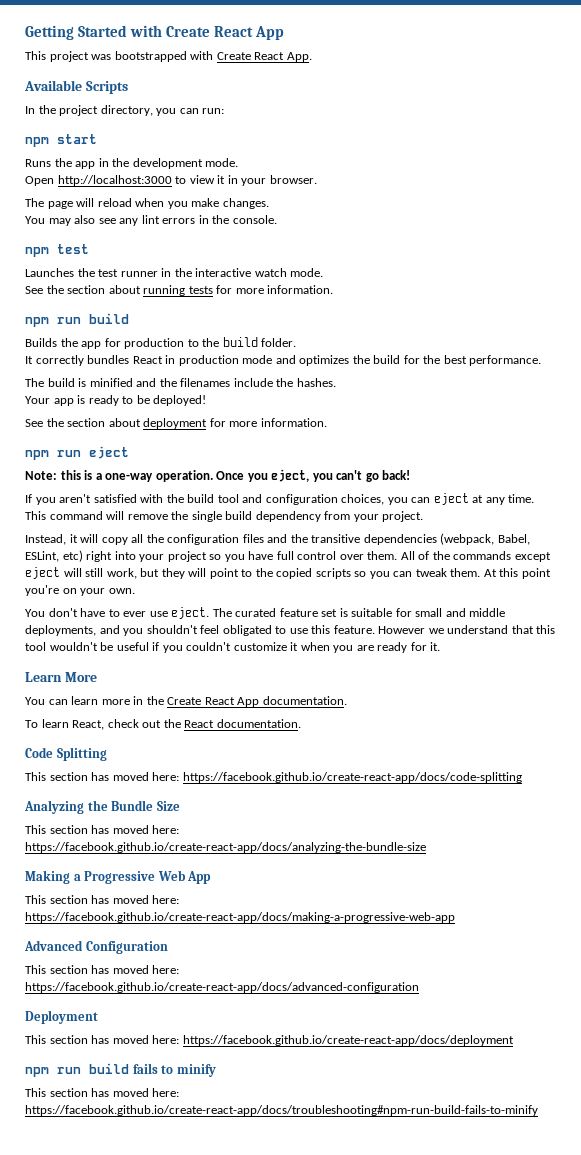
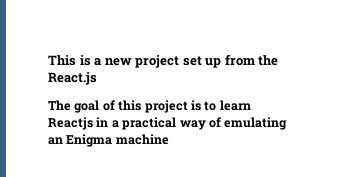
- Getting Started with Create React App
- This project was bootstrapped with Create React App.
- Available Scripts
- In the project directory, you can run:
- npm start
- Runs the app in the development mode.
- Open http://localhost:3000 to view it in your browser.
- The page will reload when you make changes.
- You may also see any lint errors in the console.
- npm test
- Launches the test runner in the interactive watch mode.
- See the section about running tests for more information.
- npm run build
- Builds the app for production to the build folder.
- It correctly bundles React in production mode and optimizes the build for the best performance.
- The build is minified and the filenames include the hashes.
- Your app is ready to be deployed!
- See the section about deployment for more information.
- npm run eject
- Note: this is a one-way operation. Once you eject, you can't go back!
- If you aren't satisfied with the build tool and configuration choices, you can eject at any time. This command will remove the single build dependency from your project.
- Instead, it will copy all the configuration files and the transitive dependencies (webpack, Babel, ESLint, etc) right into your project so you have full control over them. All of the commands except eject will still work, but they will point to the copied scripts so you can tweak them. At this point you're on your own.
- You don't have to ever use eject. The curated feature set is suitable for small and middle deployments, and you shouldn't feel obligated to use this feature. However we understand that this tool wouldn't be useful if you couldn't customize it when you are ready for it.
- Learn More
- You can learn more in the Create React App documentation.
- To learn React, check out the React documentation.
- Code Splitting
- This section has moved here: https://facebook.github.io/create-react-app/docs/code-splitting
- Analyzing the Bundle Size
- This section has moved here: https://facebook.github.io/create-react-app/docs/analyzing-the-bundle-size
- Making a Progressive Web App
- This section has moved here: https://facebook.github.io/create-react-app/docs/making-a-progressive-web-app
- Advanced Configuration
- This section has moved here: https://facebook.github.io/create-react-app/docs/advanced-configuration
- Deployment
- This section has moved here: https://facebook.github.io/create-react-app/docs/deployment
- npm run build fails to minify
- This section has moved here: https://facebook.github.io/create-react-app/docs/troubleshooting#npm-run-build-fails-to-minify
+ This is a new project set up from the React.js
+ The goal of this project is to learn Reactjs in a practical way of emulating an Enigma machine

